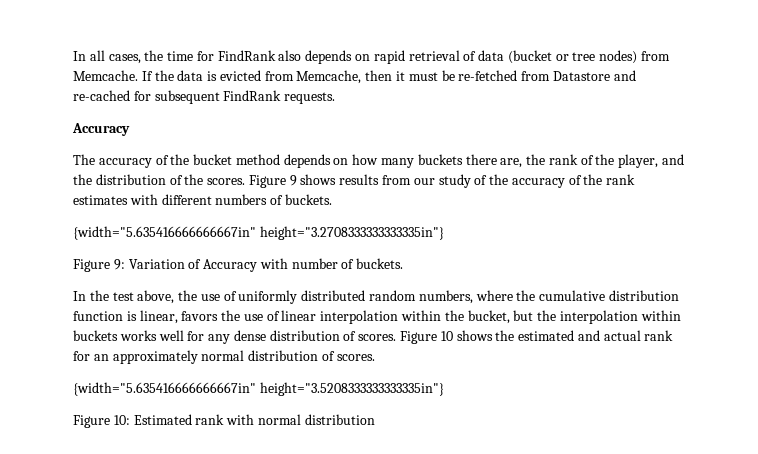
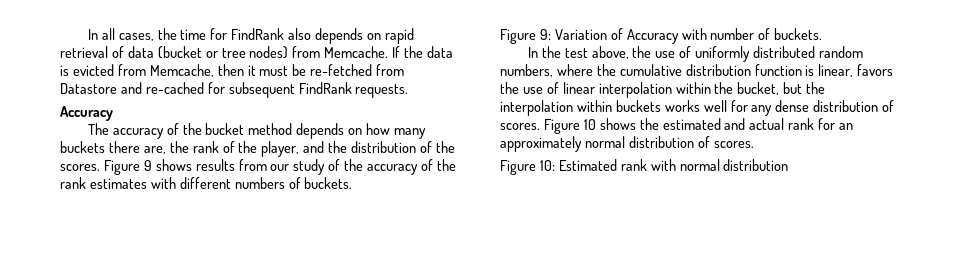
- {width="5.635416666666667in" height="3.2708333333333335in"}
- {width="5.635416666666667in" height="3.5208333333333335in"}

